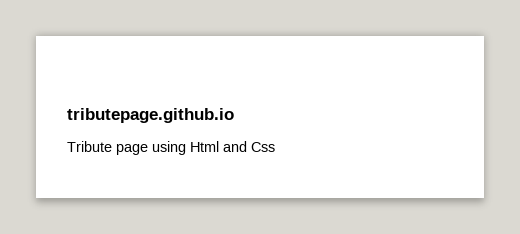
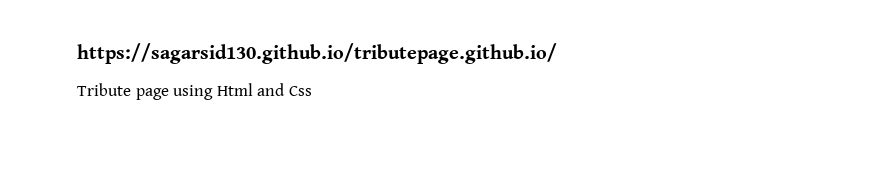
- tributepage.github.io
+ https://sagarsid130.github.io/tributepage.github.io/

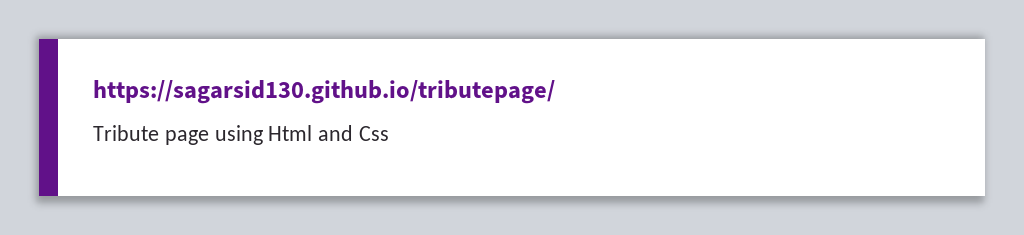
- https://sagarsid130.github.io/tributepage.github.io/
+ https://sagarsid130.github.io/tributepage/

